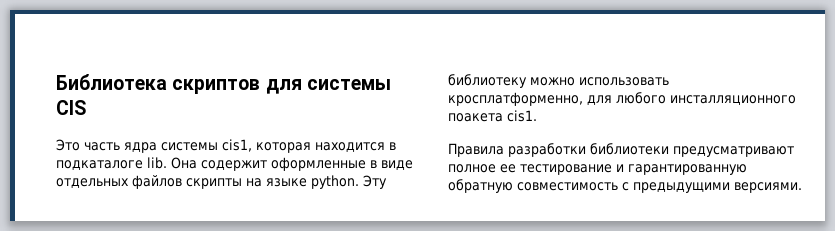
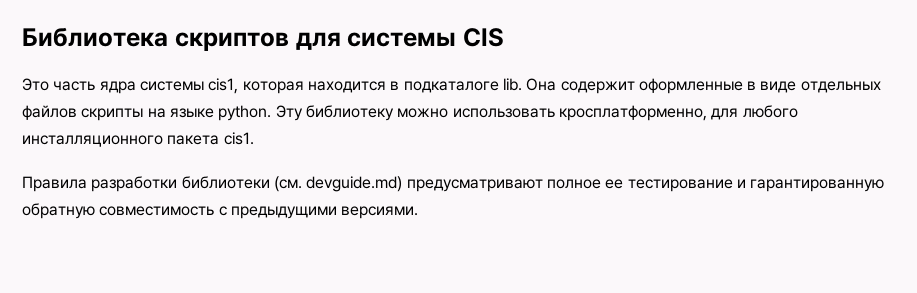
- Эту библиотеку можно использовать кросплатформенно, для любого инсталляционного поакета cis1.
+ Эту библиотеку можно использовать кросплатформенно, для любого инсталляционного пакета cis1.
- Правила разработки библиотеки предусматривают полное ее тестирование и гарантированную обратную совместимость с предыдущими версиями.
+ Правила разработки библиотеки (см. devguide.md) предусматривают полное ее тестирование и гарантированную обратную совместимость с предыдущими версиями.

